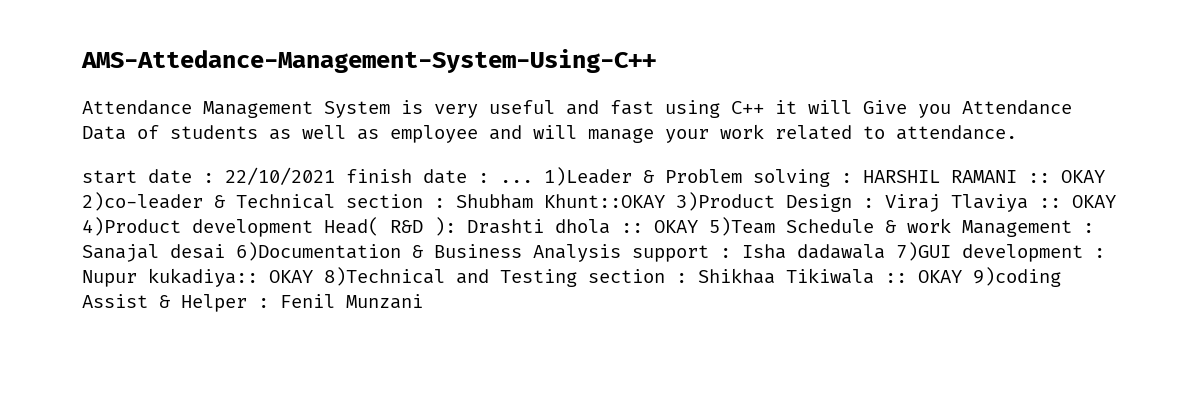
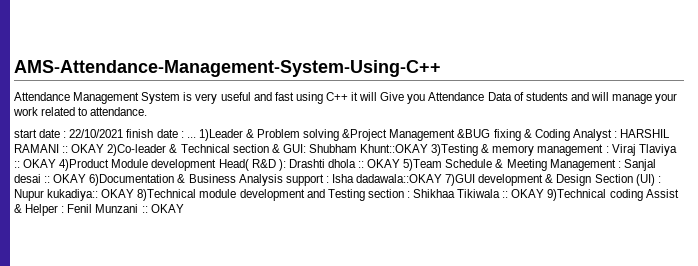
- AMS-Attedance-Management-System-Using-C++
+ AMS-Attendance-Management-System-Using-C++
- Attendance Management System is very useful and fast using C++ it will Give you Attendance Data of students as well as employee and will manage your work related to attendance.
+ Attendance Management System is very useful and fast using C++ it will Give you Attendance Data of students and will manage your work related to attendance.
- 1)Leader & Problem solving : HARSHIL RAMANI :: OKAY 2)co-leader & Technical section : Shubham Khunt::OKAY 3)Product Design : Viraj Tlaviya :: OKAY 4)Product development Head( R&D ): Drashti dhola :: OKAY 5)Team Schedule & work Management : Sanajal desai 6)Documentation & Business Analysis support : Isha dadawala 7)GUI development : Nupur kukadiya:: OKAY 8)Technical and Testing section : Shikhaa Tikiwala :: OKAY 9)coding Assist & Helper : Fenil Munzani
+ 1)Leader & Problem solving &Project Management &BUG fixing & Coding Analyst : HARSHIL RAMANI :: OKAY 2)Co-leader & Technical section & GUI: Shubham Khunt::OKAY 3)Testing & memory management : Viraj Tlaviya :: OKAY 4)Product Module development Head( R&D ): Drashti dhola :: OKAY 5)Team Schedule & Meeting Management : Sanjal desai :: OKAY 6)Documentation & Business Analysis support : Isha dadawala::OKAY 7)GUI development & Design Section (UI) : Nupur kukadiya:: OKAY 8)Technical module development and Testing section : Shikhaa Tikiwala :: OKAY 9)Technical coding Assist & Helper : Fenil Munzani :: OKAY

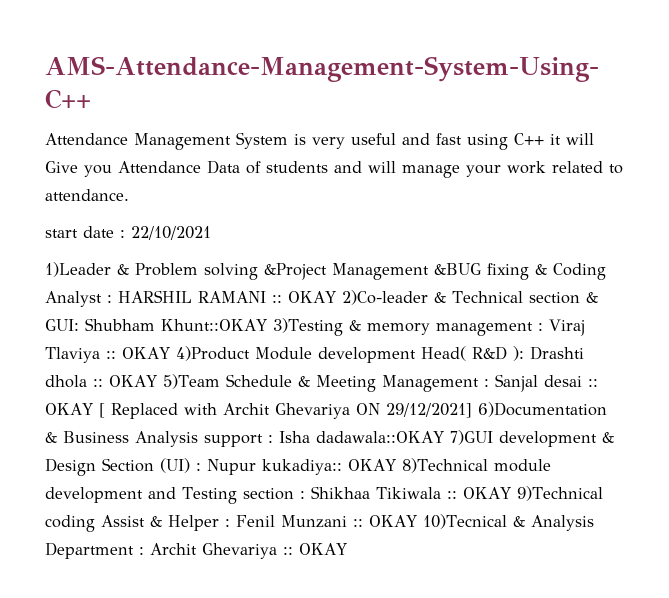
- 22/10/2021 finish date : ... 1)Leader & Problem solving &Project Management &BUG fixing & Coding Analyst :
+ 22/10/2021
+ 1)Leader & Problem solving &Project Management &BUG fixing & Coding Analyst :
- OKAY 6)Documentation & Business Analysis support :
+ OKAY [ Replaced with Archit Ghevariya ON 29/12/2021] 6)Documentation & Business Analysis support :
- Fenil Munzani :: OKAY
+ Fenil Munzani :: OKAY 10)Tecnical & Analysis Department : Archit Ghevariya :: OKAY

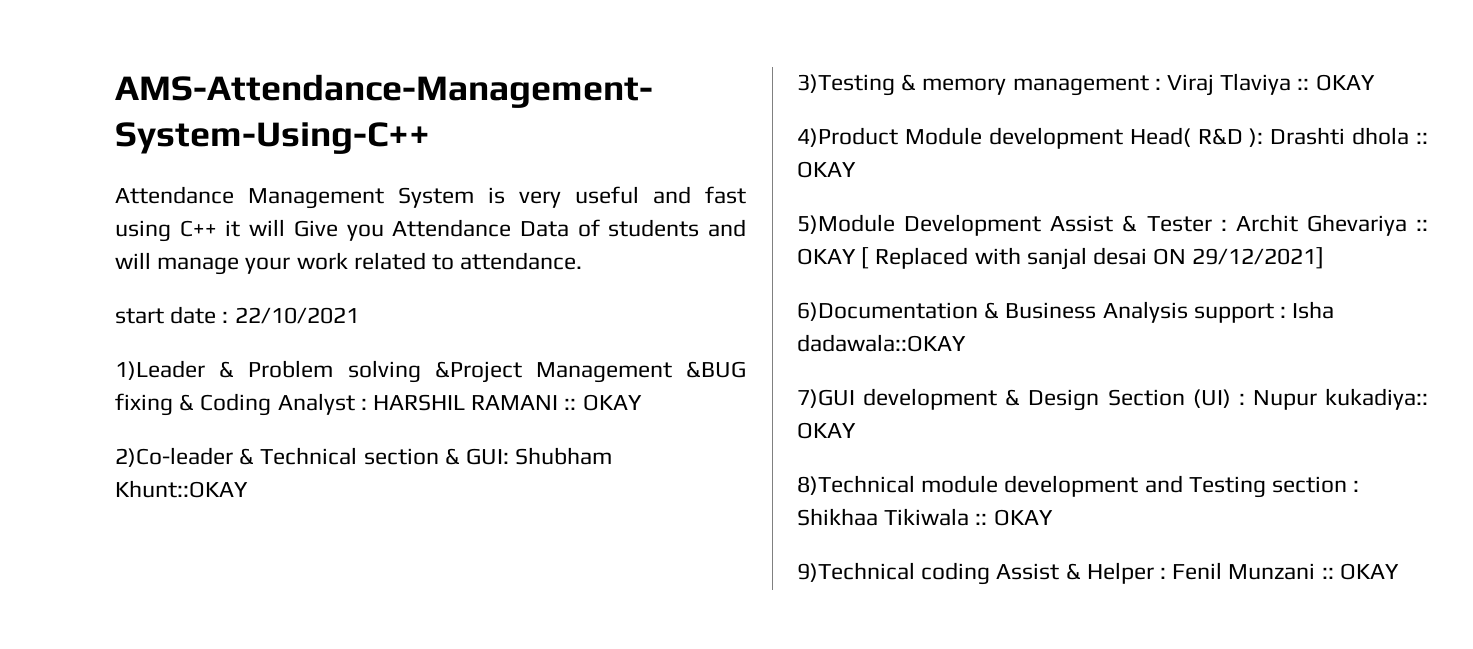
- HARSHIL RAMANI :: OKAY 2)Co-leader & Technical section & GUI:
+ HARSHIL RAMANI :: OKAY
+ 2)Co-leader & Technical section & GUI:
- Shubham Khunt::OKAY 3)Testing & memory management :
+ Shubham Khunt::OKAY
+ 3)Testing & memory management :
- Viraj Tlaviya :: OKAY 4)Product Module development Head( R&D ):
+ Viraj Tlaviya :: OKAY
+ 4)Product Module development Head( R&D ):
- Drashti dhola :: OKAY 5)Team Schedule & Meeting Management : Sanjal desai ::
+ Drashti dhola :: OKAY
+ 5)Module Development Assist & Tester : Archit Ghevariya ::
- OKAY [ Replaced with Archit Ghevariya ON 29/12/2021] 6)Documentation & Business Analysis support :
+ OKAY [ Replaced with sanjal desai ON 29/12/2021]
+ 6)Documentation & Business Analysis support :
- Isha dadawala::OKAY 7)GUI development & Design Section (UI) :
+ Isha dadawala::OKAY
+ 7)GUI development & Design Section (UI) :
- Nupur kukadiya:: OKAY 8)Technical module development and Testing section :
+ Nupur kukadiya:: OKAY
+ 8)Technical module development and Testing section :
- Shikhaa Tikiwala :: OKAY 9)Technical coding Assist & Helper :
+ Shikhaa Tikiwala :: OKAY
+ 9)Technical coding Assist & Helper :
- Fenil Munzani :: OKAY 10)Tecnical & Analysis Department : Archit Ghevariya :: OKAY
+ Fenil Munzani :: OKAY

